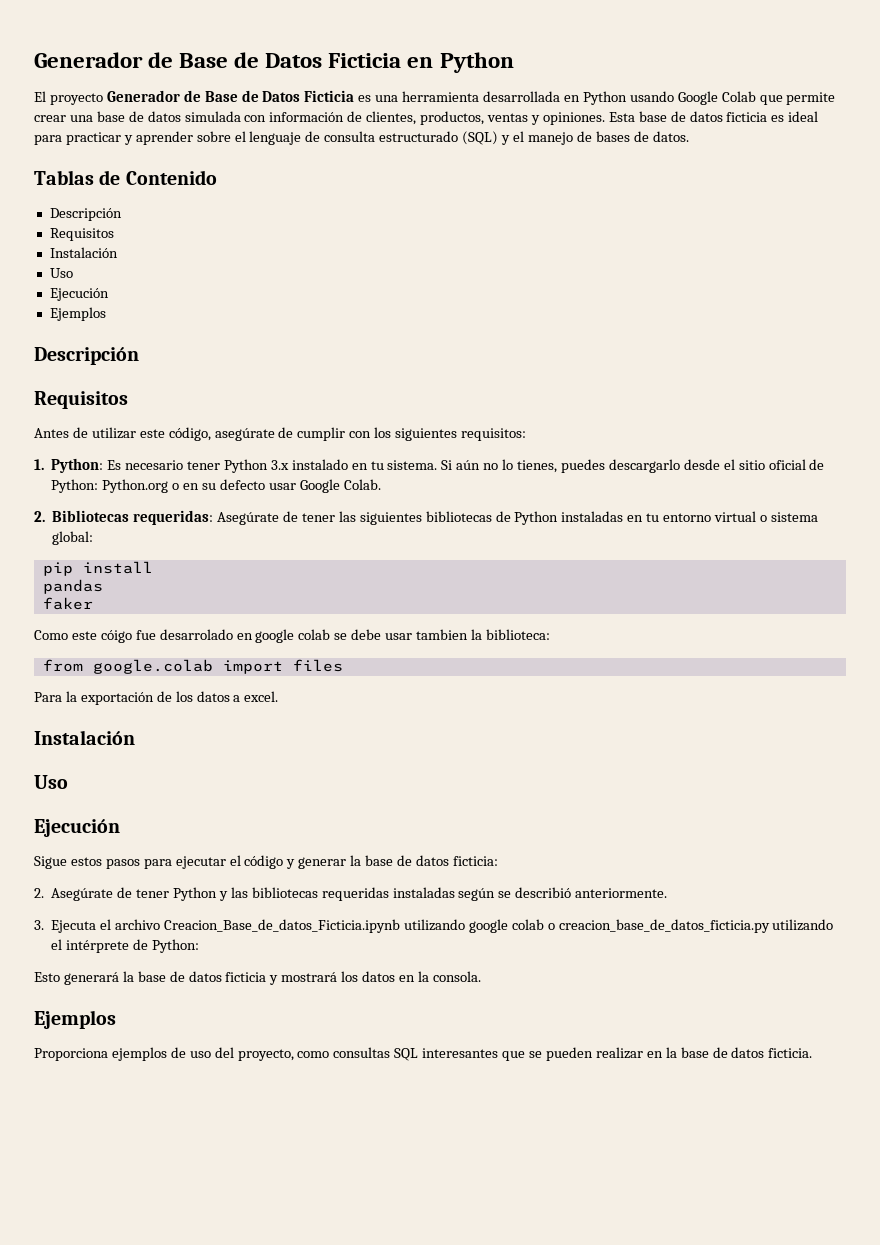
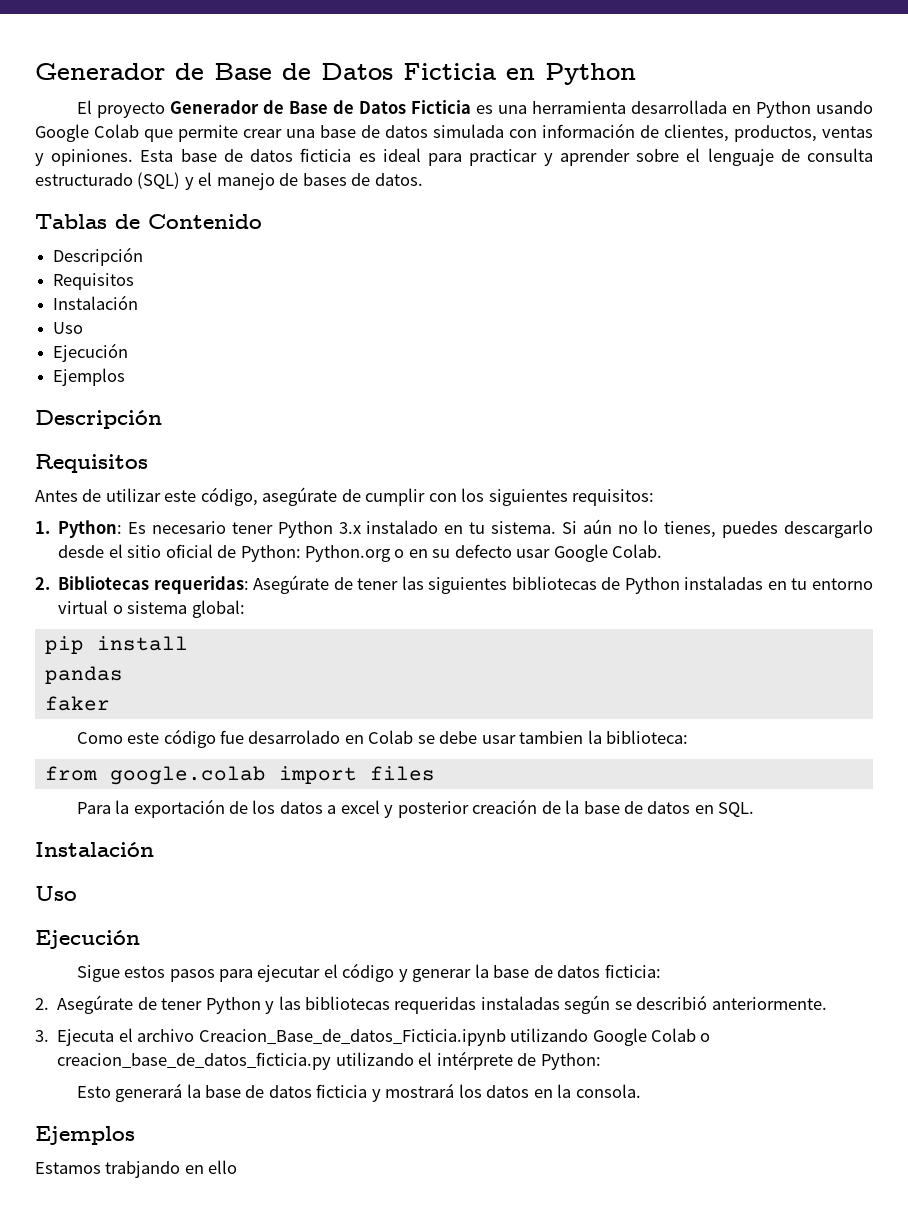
- Como este cóigo fue desarrolado en google colab se debe usar tambien la biblioteca:
+ Como este código fue desarrolado en Colab se debe usar tambien la biblioteca:
- Para la exportación de los datos a excel.
+ Para la exportación de los datos a excel y posterior creación de la base de datos en SQL.
- 3. Ejecuta el archivo Creacion_Base_de_datos_Ficticia.ipynb utilizando google colab o creacion_base_de_datos_ficticia.py utilizando el intérprete de Python:
+ 3. Ejecuta el archivo Creacion_Base_de_datos_Ficticia.ipynb utilizando Google Colab o creacion_base_de_datos_ficticia.py utilizando el intérprete de Python:
- Proporciona ejemplos de uso del proyecto, como consultas SQL interesantes que se pueden realizar en la base de datos ficticia.
+ Estamos trabjando en ello

